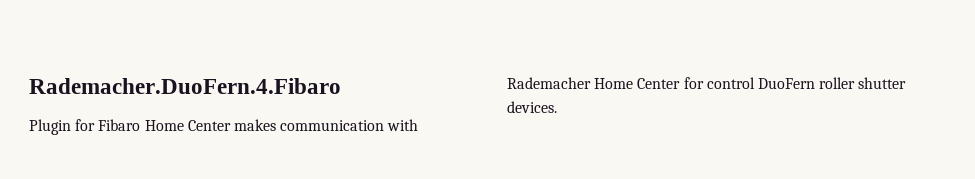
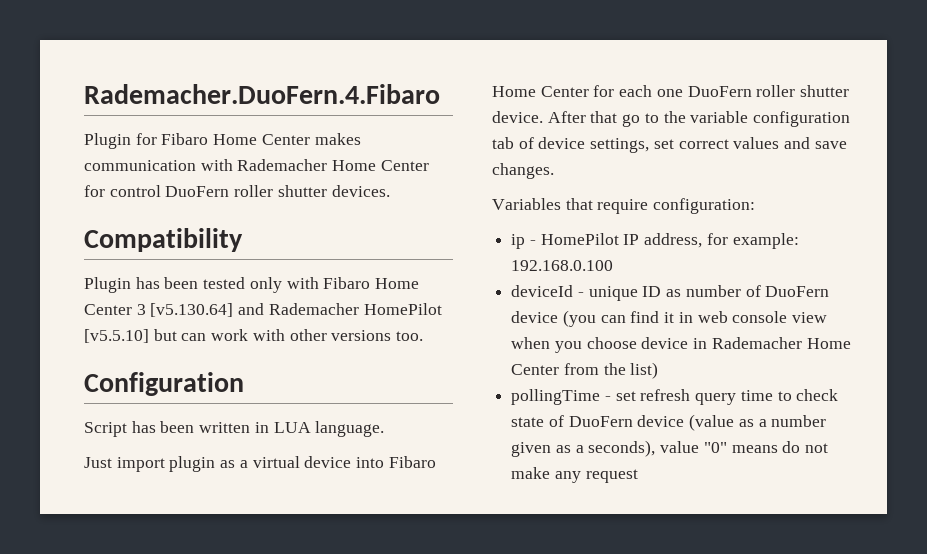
+ Compatibility
+ Plugin has been tested only with Fibaro Home Center 3 [v5.130.64] and Rademacher HomePilot [v5.5.10] but can work with other versions too.
+ Configuration
+ Script has been written in LUA language.
+ Just import plugin as a virtual device into Fibaro Home Center for each one DuoFern roller shutter device. After that go to the variable configuration tab of device settings, set correct values and save changes.
+ Variables that require configuration:
+ ip - HomePilot IP address, for example: 192.168.0.100
+ deviceId - unique ID as number of DuoFern device (you can find it in web console view when you choose device in Rademacher Home Center from the list)
+ pollingTime - set refresh query time to check state of DuoFern device (value as a number given as a seconds), value "0" means do not make any request

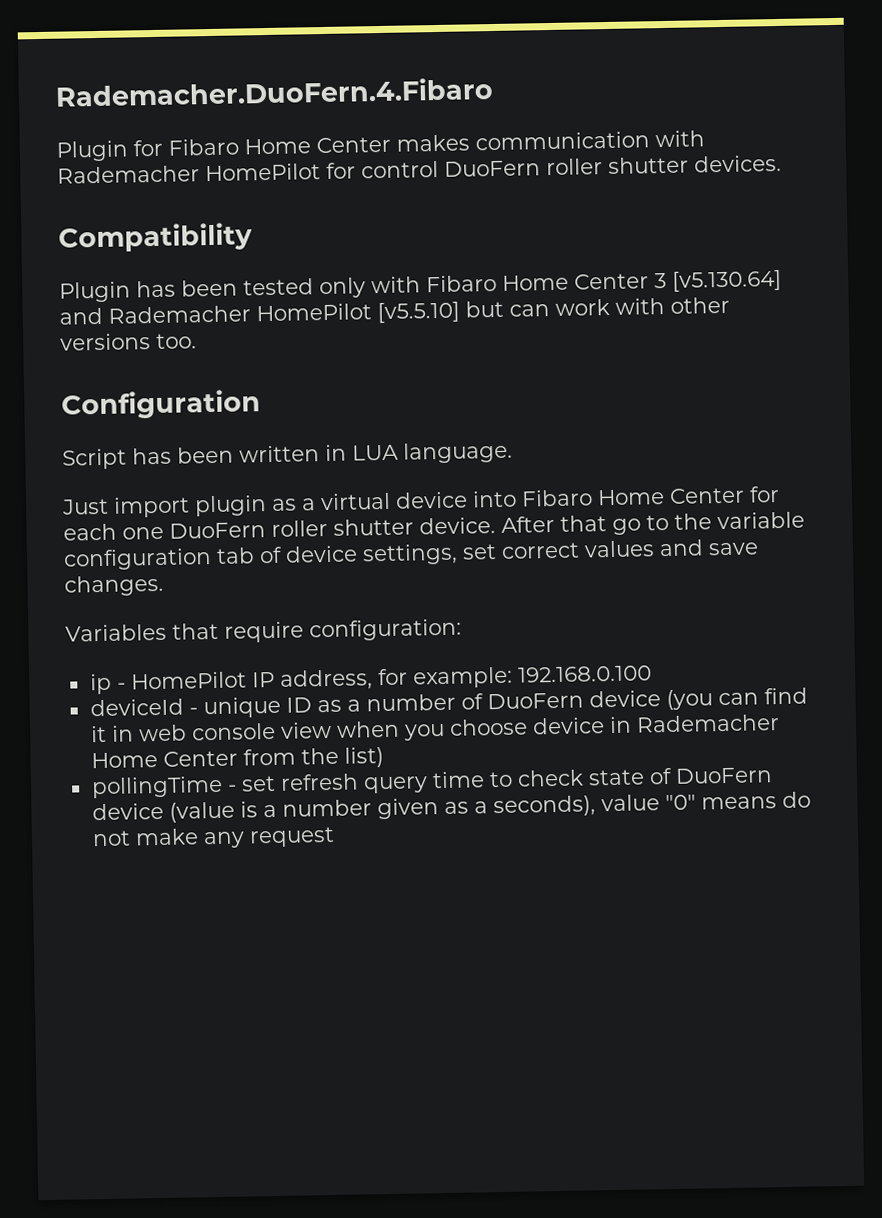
- Plugin for Fibaro Home Center makes communication with Rademacher Home Center for control DuoFern roller shutter devices.
+ Plugin for Fibaro Home Center makes communication with Rademacher HomePilot for control DuoFern roller shutter devices.
- deviceId - unique ID as number of DuoFern device (you can find it in web console view when you choose device in Rademacher Home Center from the list)
+ deviceId - unique ID as a number of DuoFern device (you can find it in web console view when you choose device in Rademacher Home Center from the list)
- pollingTime - set refresh query time to check state of DuoFern device (value as a number given as a seconds), value "0" means do not make any request
+ pollingTime - set refresh query time to check state of DuoFern device (value is a number given as a seconds), value "0" means do not make any request

